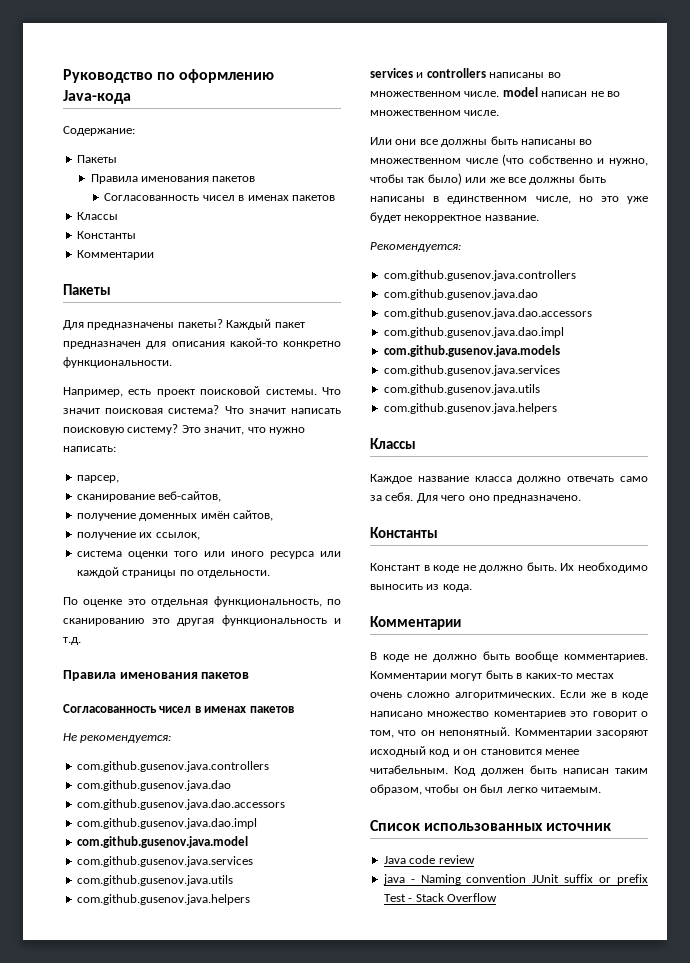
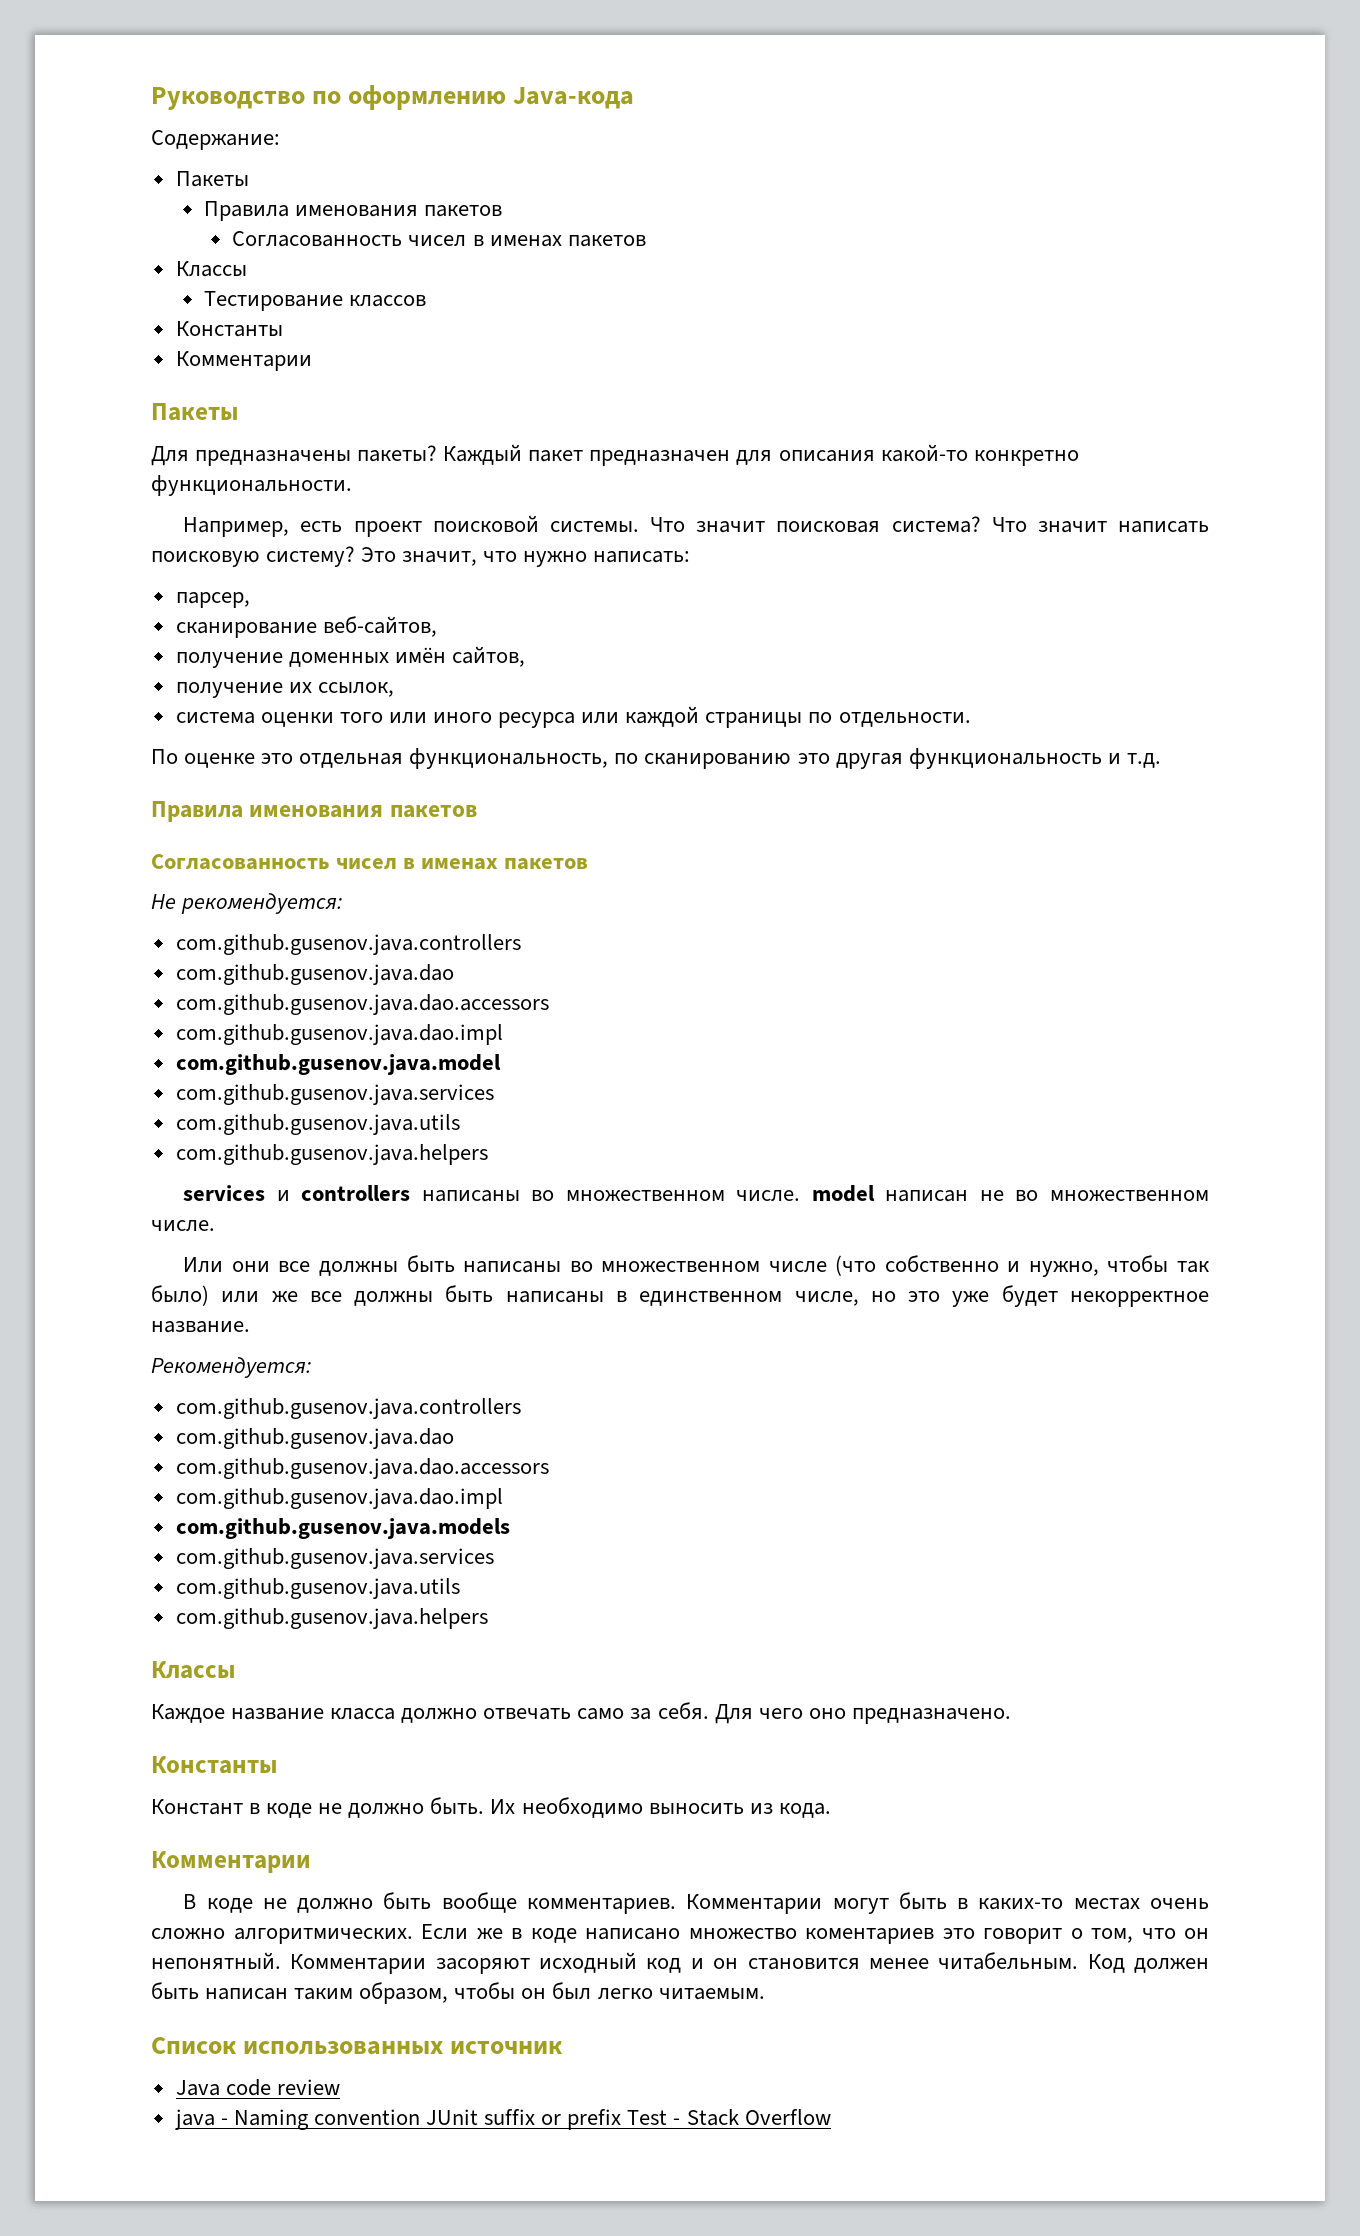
+ Тестирование классов

